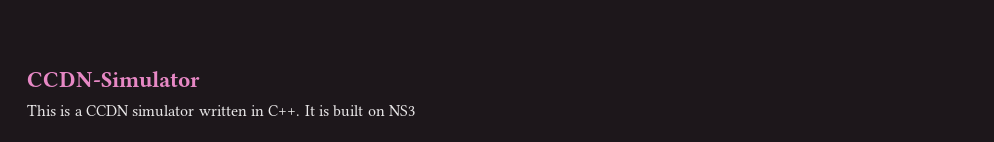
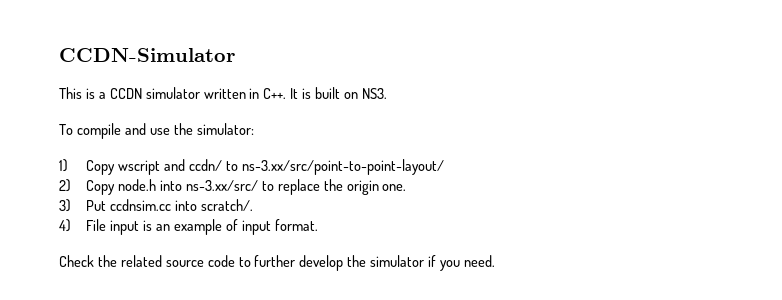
- This is a CCDN simulator written in C++. It is built on NS3
+ This is a CCDN simulator written in C++. It is built on NS3.
+ To compile and use the simulator:
+ 1) Copy wscript and ccdn/ to ns-3.xx/src/point-to-point-layout/
+ 2) Copy node.h into ns-3.xx/src/ to replace the origin one.
+ 3) Put ccdnsim.cc into scratch/.
+ 4) File input is an example of input format.
+ Check the related source code to further develop the simulator if you need.

